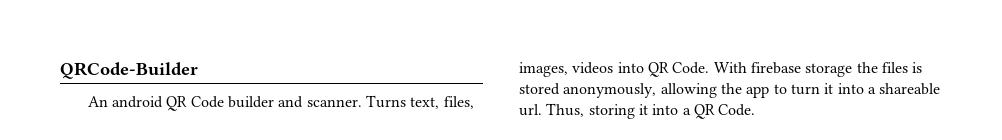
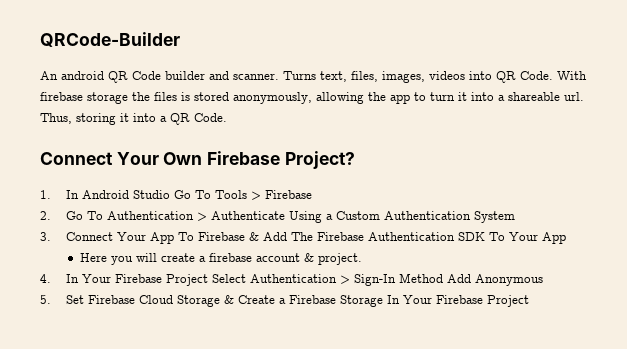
+ Connect Your Own Firebase Project?
+ 1. In Android Studio Go To Tools > Firebase
+ 2. Go To Authentication > Authenticate Using a Custom Authentication System
+ 3. Connect Your App To Firebase & Add The Firebase Authentication SDK To Your App
+ Here you will create a firebase account & project.
+ 4. In Your Firebase Project Select Authentication > Sign-In Method Add Anonymous
+ 5. Set Firebase Cloud Storage & Create a Firebase Storage In Your Firebase Project

